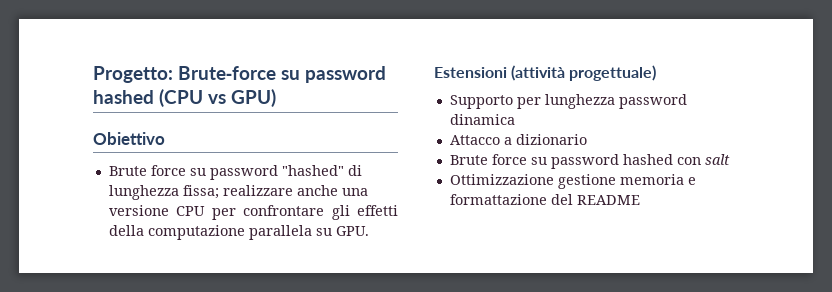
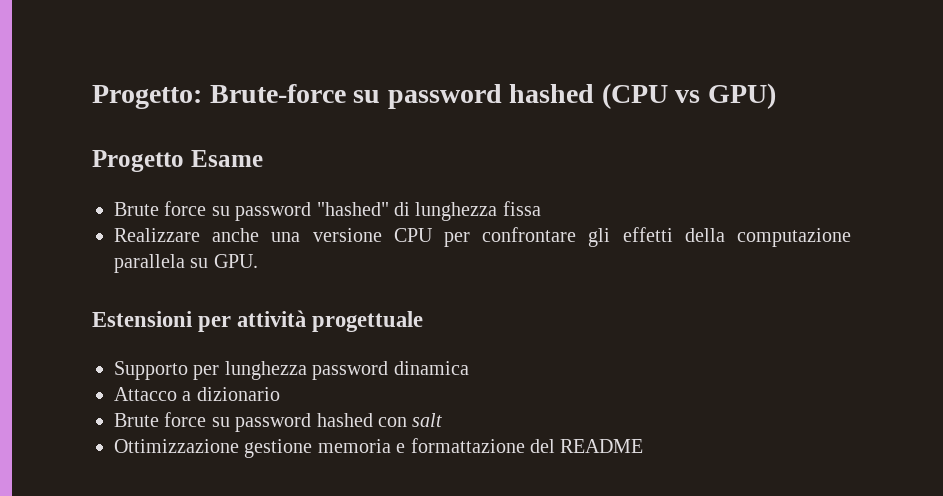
- Obiettivo
+ Progetto Esame
- Brute force su password "hashed" di lunghezza fissa; realizzare anche una versione CPU per confrontare gli effetti della computazione parallela su GPU.
+ Brute force su password "hashed" di lunghezza fissa
+ Realizzare anche una versione CPU per confrontare gli effetti della computazione parallela su GPU.
- Estensioni (attività progettuale)
+ Estensioni per attività progettuale

